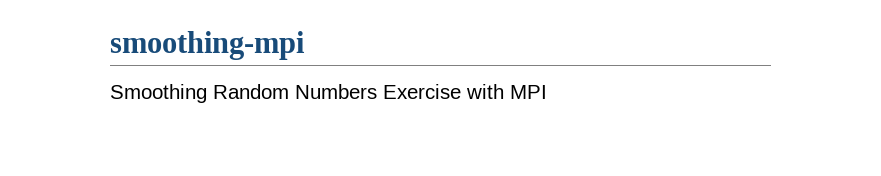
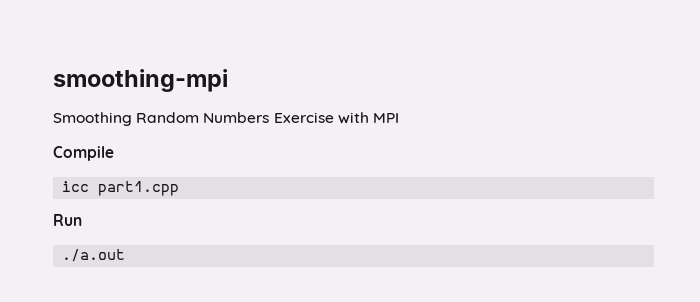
+ Compile
+ icc part1.cpp
+ Run
+ ./a.out

